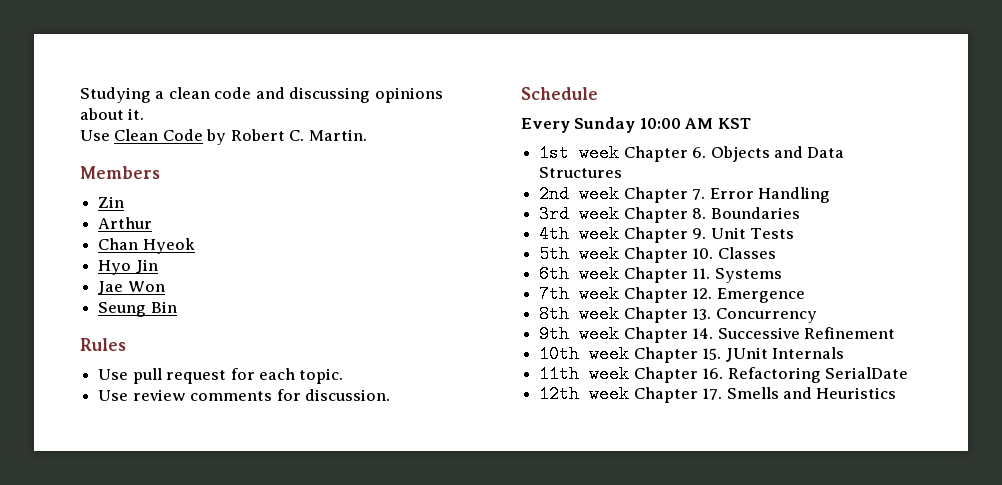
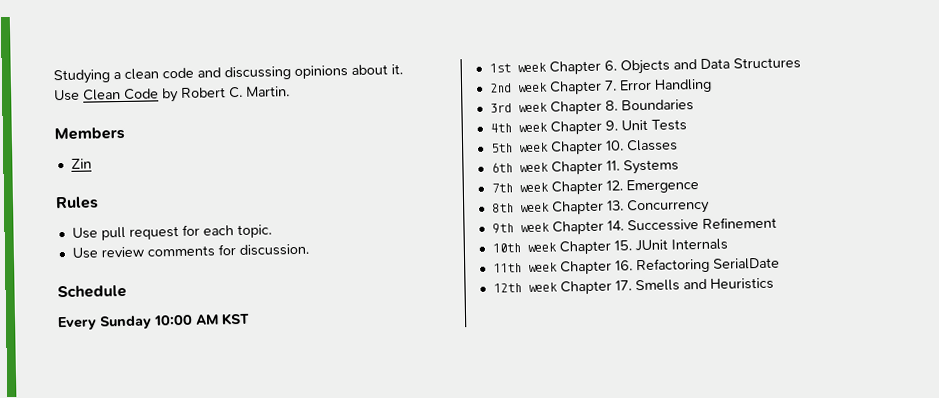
- Arthur
- Chan Hyeok
- Hyo Jin
- Jae Won
- Seung Bin

